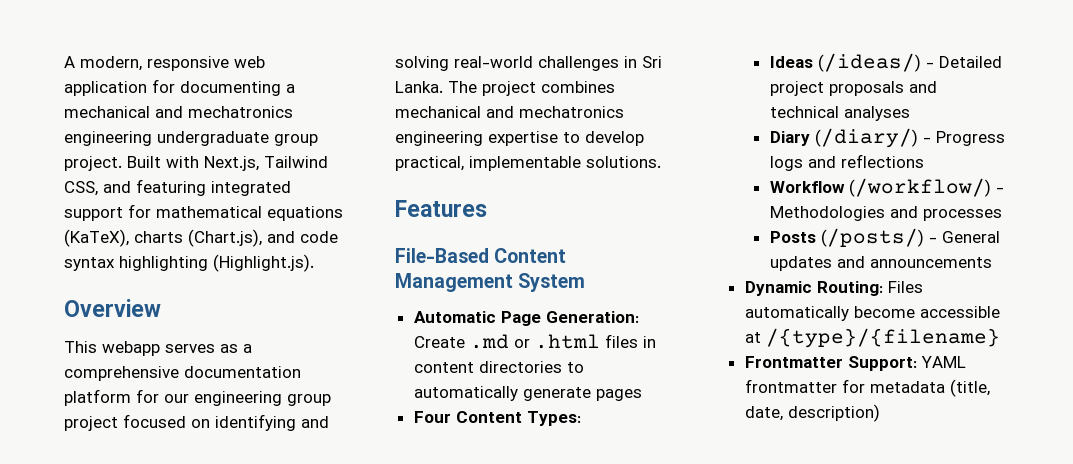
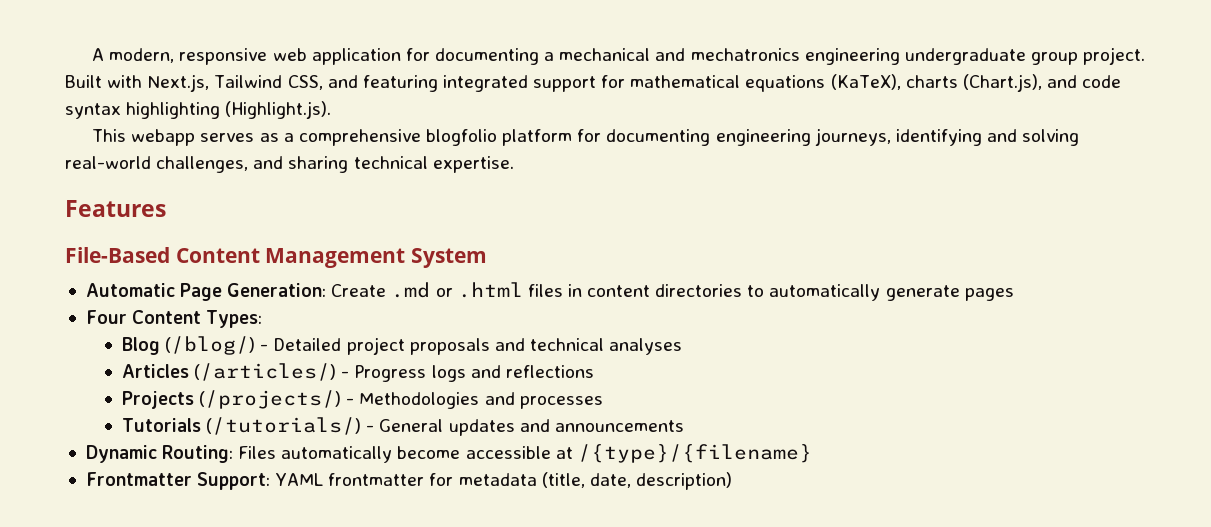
- Overview
- This webapp serves as a comprehensive documentation platform for our engineering group project focused on identifying and solving real-world challenges in Sri Lanka. The project combines mechanical and mechatronics engineering expertise to develop practical, implementable solutions.
+ This webapp serves as a comprehensive blogfolio platform for documenting engineering journeys, identifying and solving real-world challenges, and sharing technical expertise.
- Ideas (/ideas/) - Detailed project proposals and technical analyses
+ Blog (/blog/) - Detailed project proposals and technical analyses
- Diary (/diary/) - Progress logs and reflections
+ Articles (/articles/) - Progress logs and reflections
- Workflow (/workflow/) - Methodologies and processes
+ Projects (/projects/) - Methodologies and processes
- Posts (/posts/) - General updates and announcements
+ Tutorials (/tutorials/) - General updates and announcements

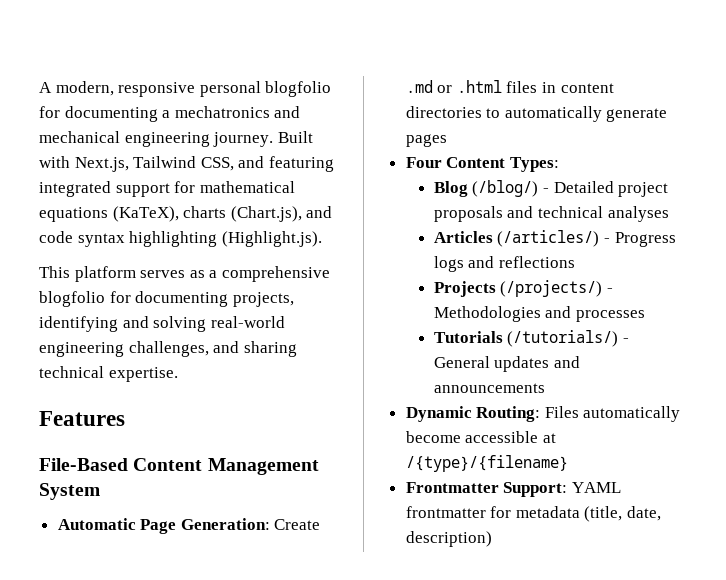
- A modern, responsive web application for documenting a mechanical and mechatronics engineering undergraduate group project.
+ A modern, responsive personal blogfolio for documenting a mechatronics and mechanical engineering journey.
- This webapp serves as a comprehensive blogfolio platform for documenting engineering journeys, identifying and solving real-world challenges, and sharing technical expertise.
+ This platform serves as a comprehensive blogfolio for documenting projects, identifying and solving real-world engineering challenges, and sharing technical expertise.

